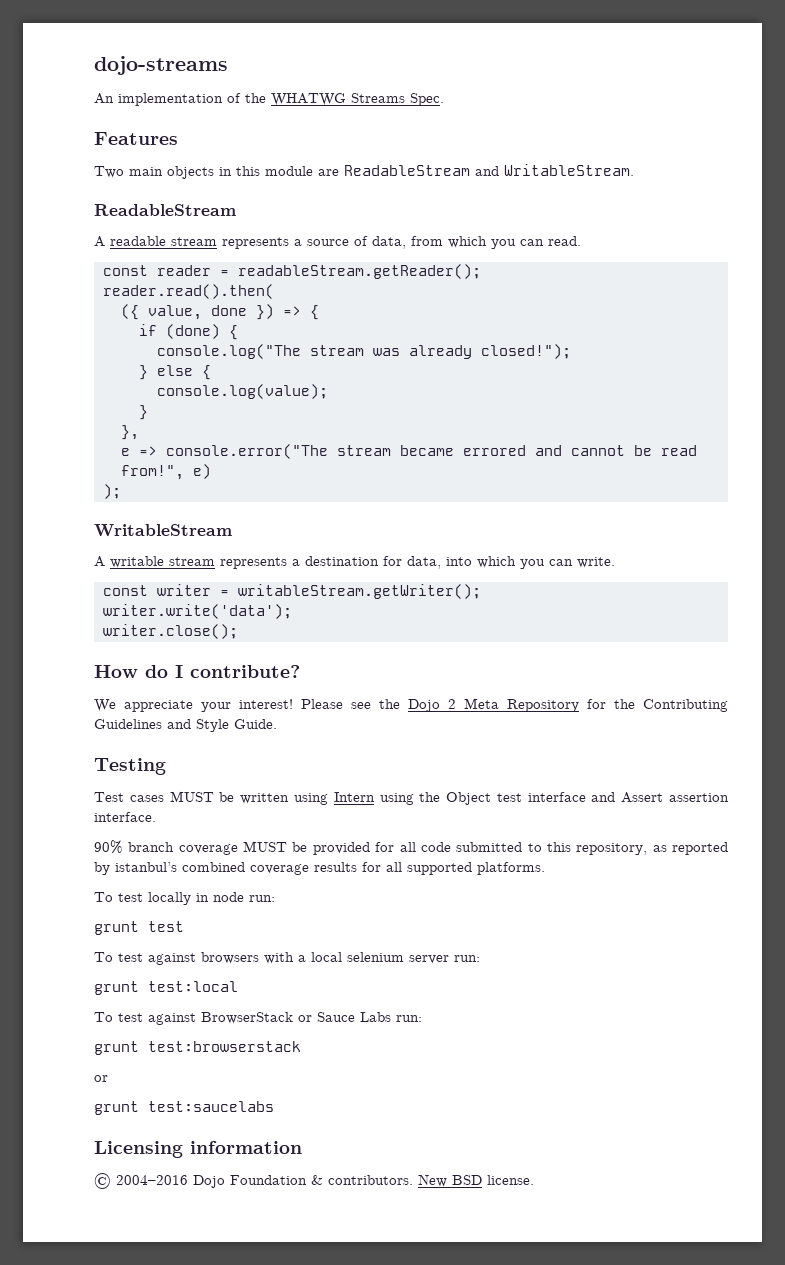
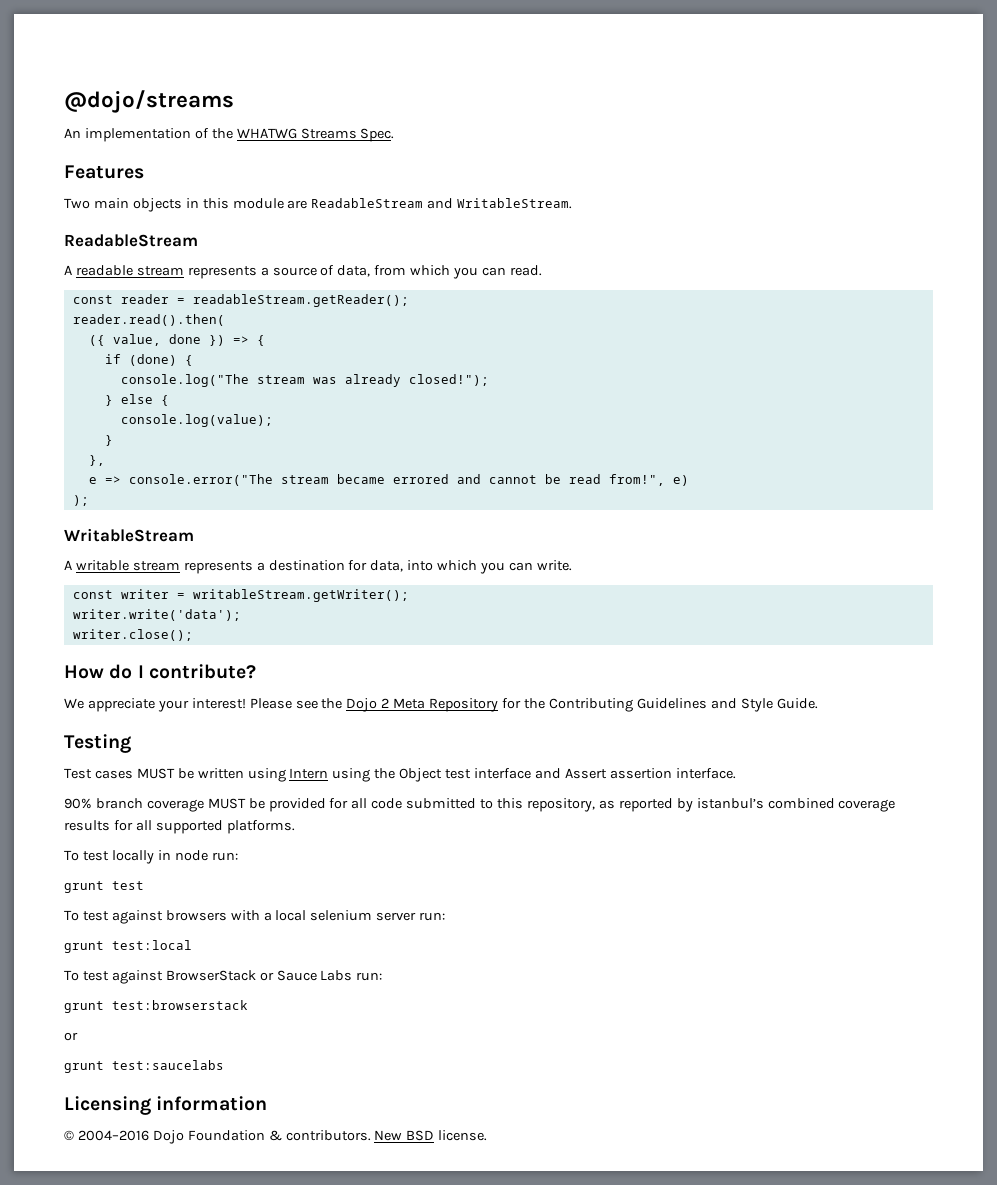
- dojo-streams
+ @dojo/streams

